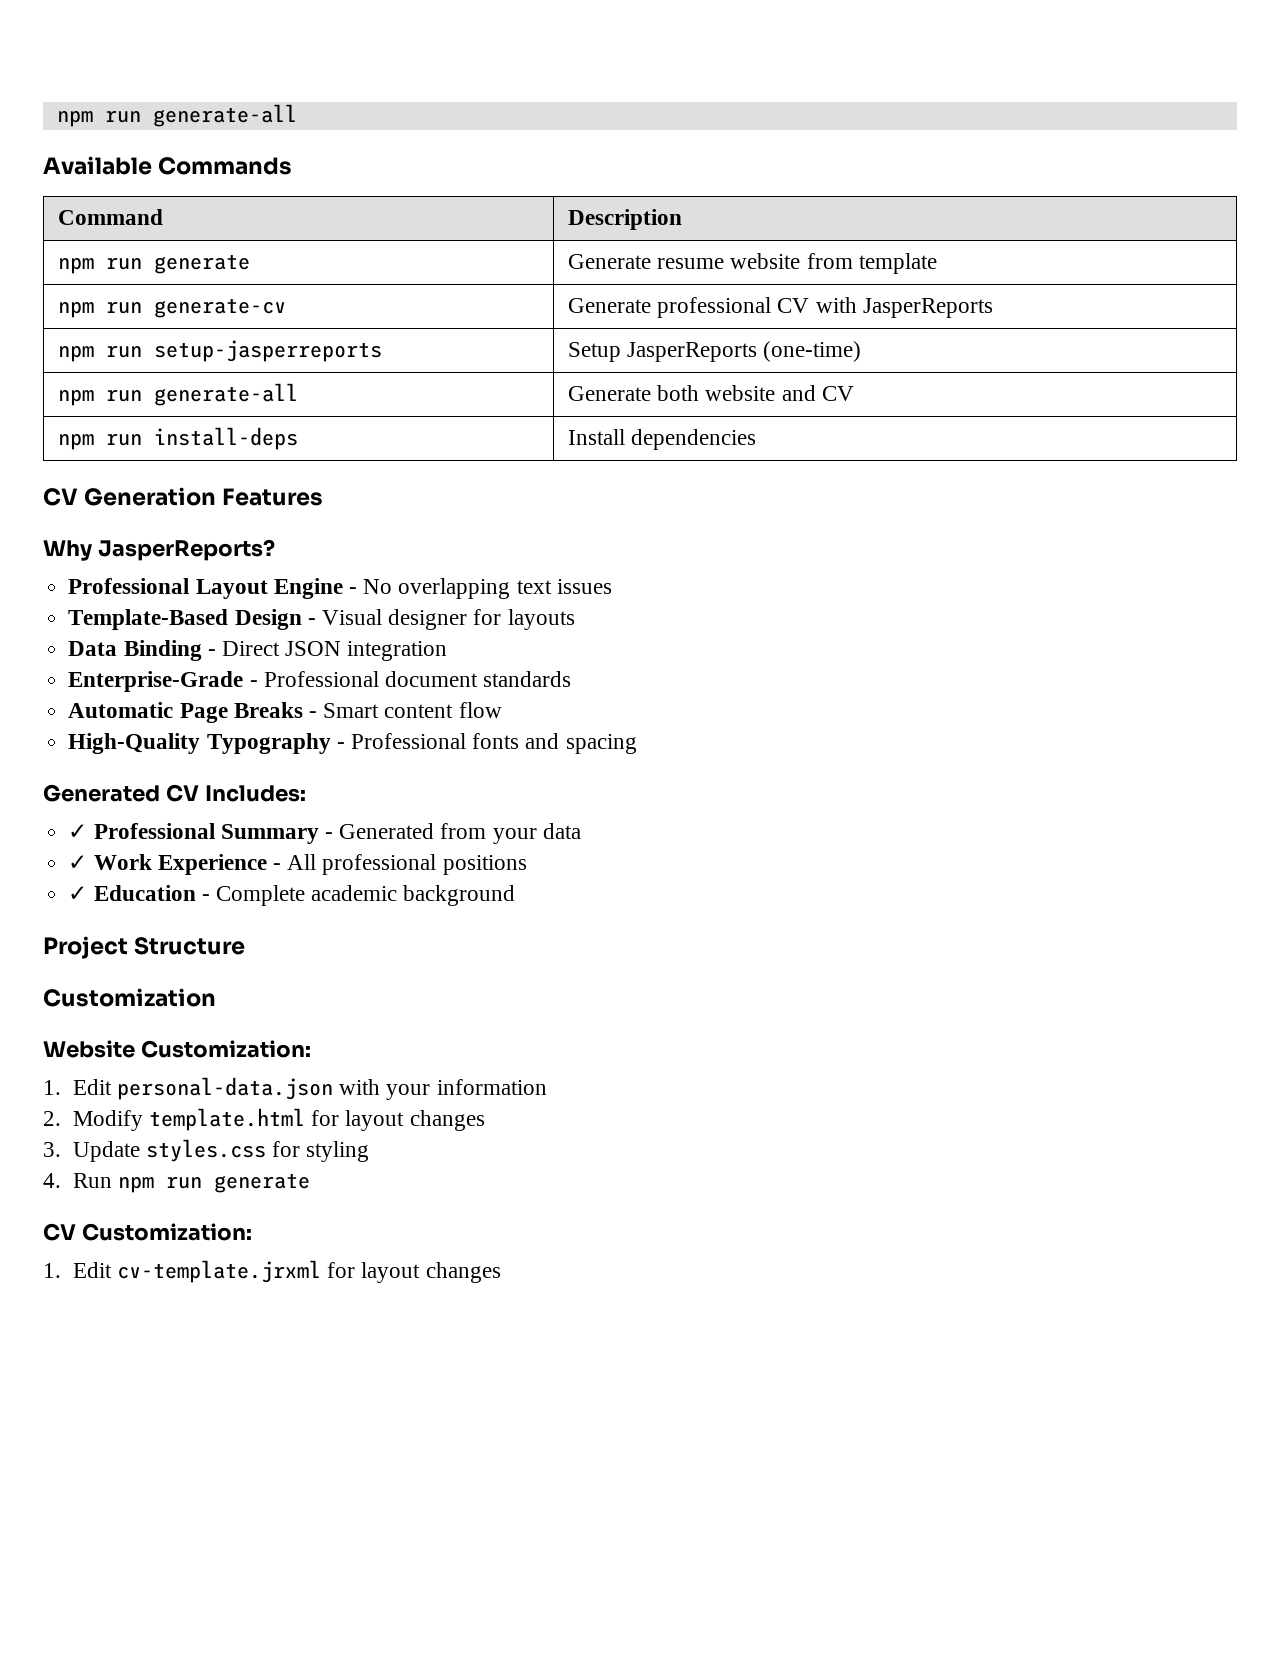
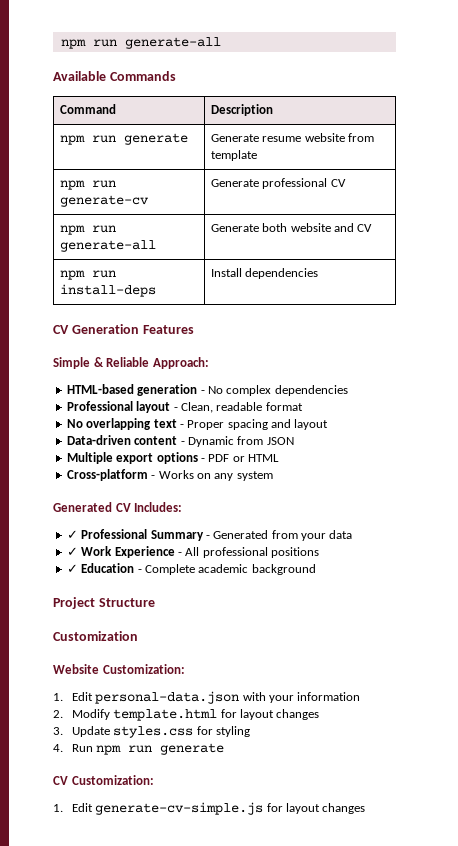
- npm run generate-cv | Generate professional CV with JasperReports
- npm run setup-jasperreports | Setup JasperReports (one-time)
+ npm run generate-cv | Generate professional CV
- Why JasperReports?
- Professional Layout Engine - No overlapping text issues
- Template-Based Design - Visual designer for layouts
- Data Binding - Direct JSON integration
- Enterprise-Grade - Professional document standards
- Automatic Page Breaks - Smart content flow
- High-Quality Typography - Professional fonts and spacing
+ Simple & Reliable Approach:
+ HTML-based generation - No complex dependencies
+ Professional layout - Clean, readable format
+ No overlapping text - Proper spacing and layout
+ Data-driven content - Dynamic from JSON
+ Multiple export options - PDF or HTML
+ Cross-platform - Works on any system
- 1. Edit cv-template.jrxml for layout changes
+ 1. Edit generate-cv-simple.js for layout changes

